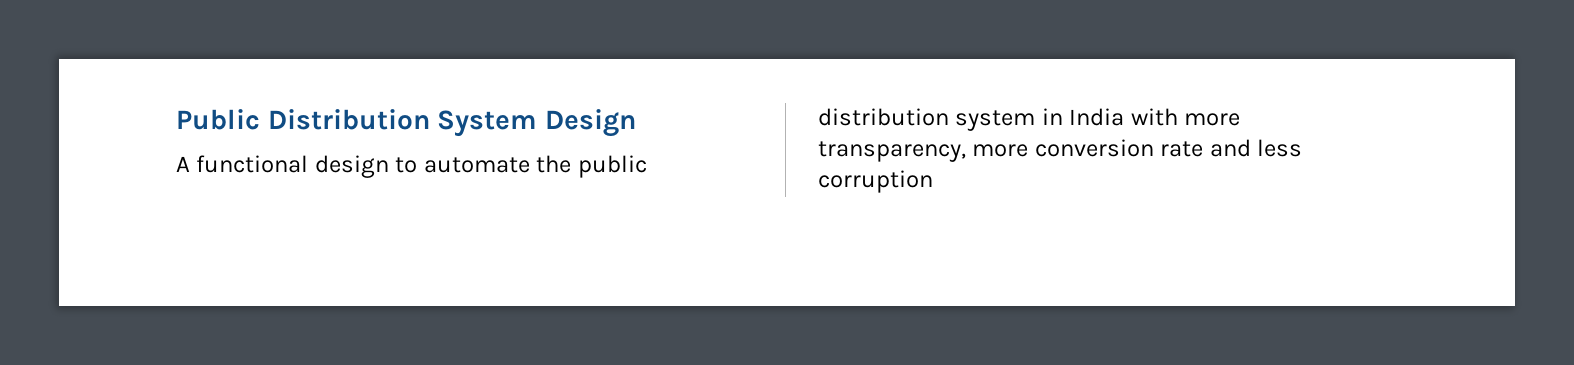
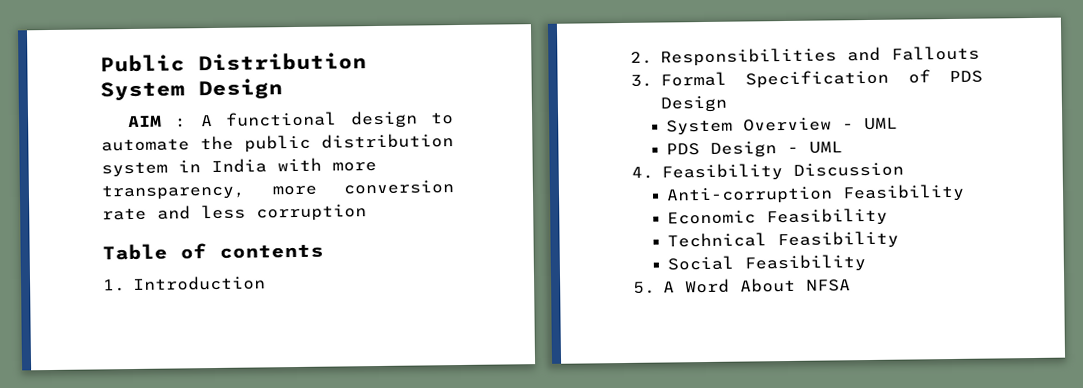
- A functional design to automate the public distribution system in India with more transparency, more conversion rate and less corruption
+ AIM : A functional design to automate the public distribution system in India with more transparency, more conversion rate and less corruption
+ Table of contents
+ 1. Introduction
+ 2. Responsibilities and Fallouts
+ 3. Formal Specification of PDS Design
+ System Overview - UML
+ PDS Design - UML
+ 4. Feasibility Discussion
+ Anti-corruption Feasibility
+ Economic Feasibility
+ Technical Feasibility
+ Social Feasibility
+ 5. A Word About NFSA

